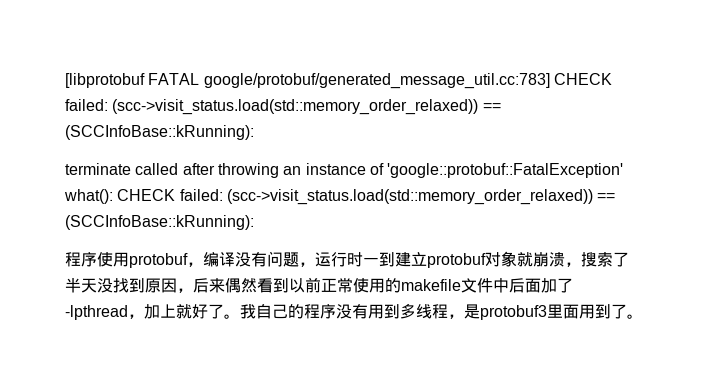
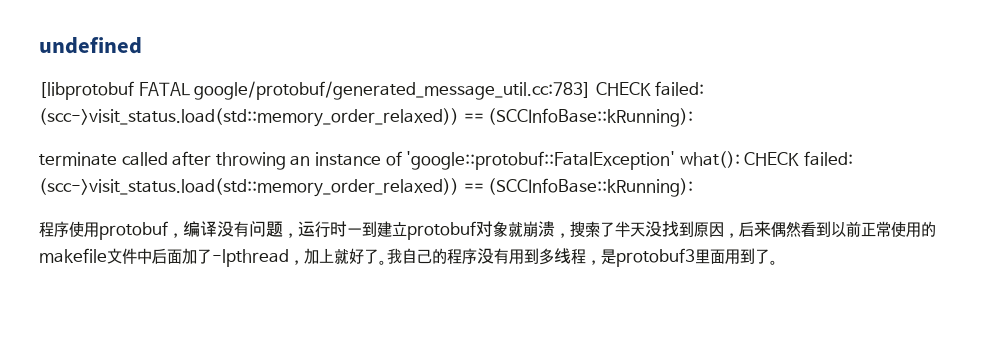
+ undefined

